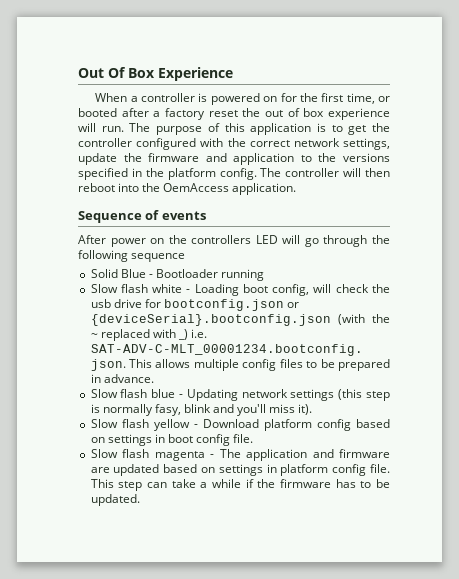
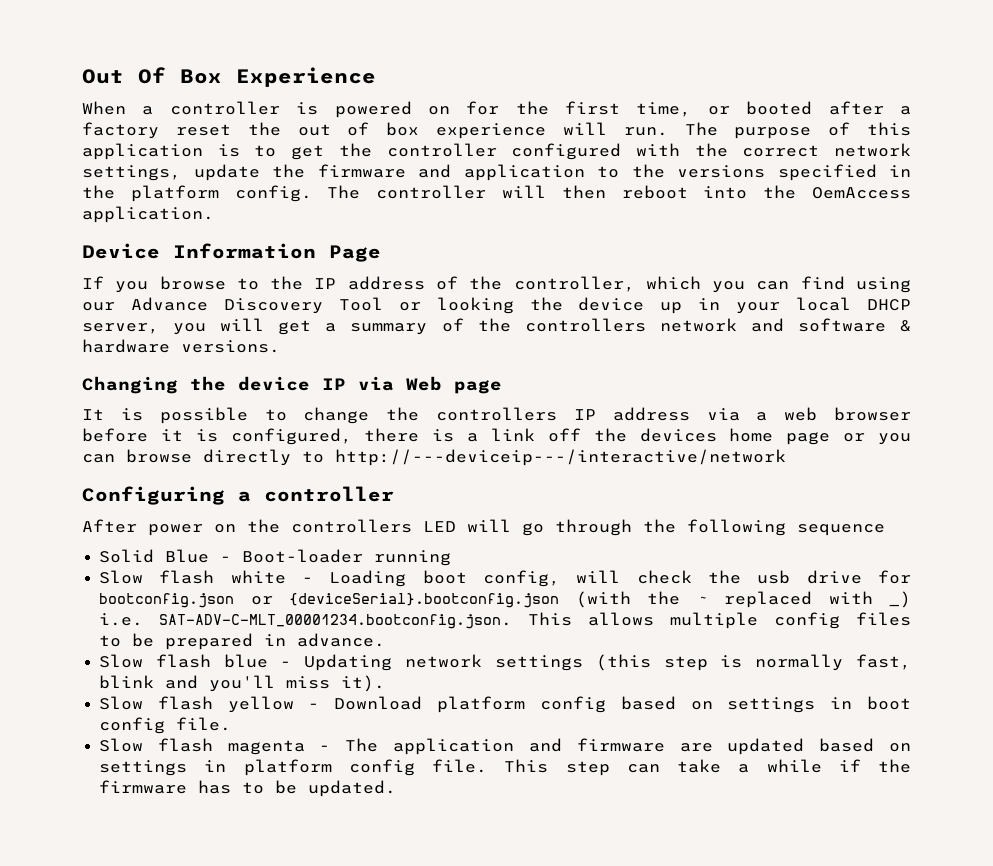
- Sequence of events
+ Device Information Page
+ If you browse to the IP address of the controller, which you can find using our Advance Discovery Tool or looking the device up in your local DHCP server, you will get a summary of the controllers network and software & hardware versions.
+ Changing the device IP via Web page
+ It is possible to change the controllers IP address via a web browser before it is configured, there is a link off the devices home page or you can browse directly to http://---deviceip---/interactive/network
+ Configuring a controller
- Solid Blue - Bootloader running
+ Solid Blue - Boot-loader running
- Slow flash blue - Updating network settings (this step is normally fasy, blink and you'll miss it).
+ Slow flash blue - Updating network settings (this step is normally fast, blink and you'll miss it).

